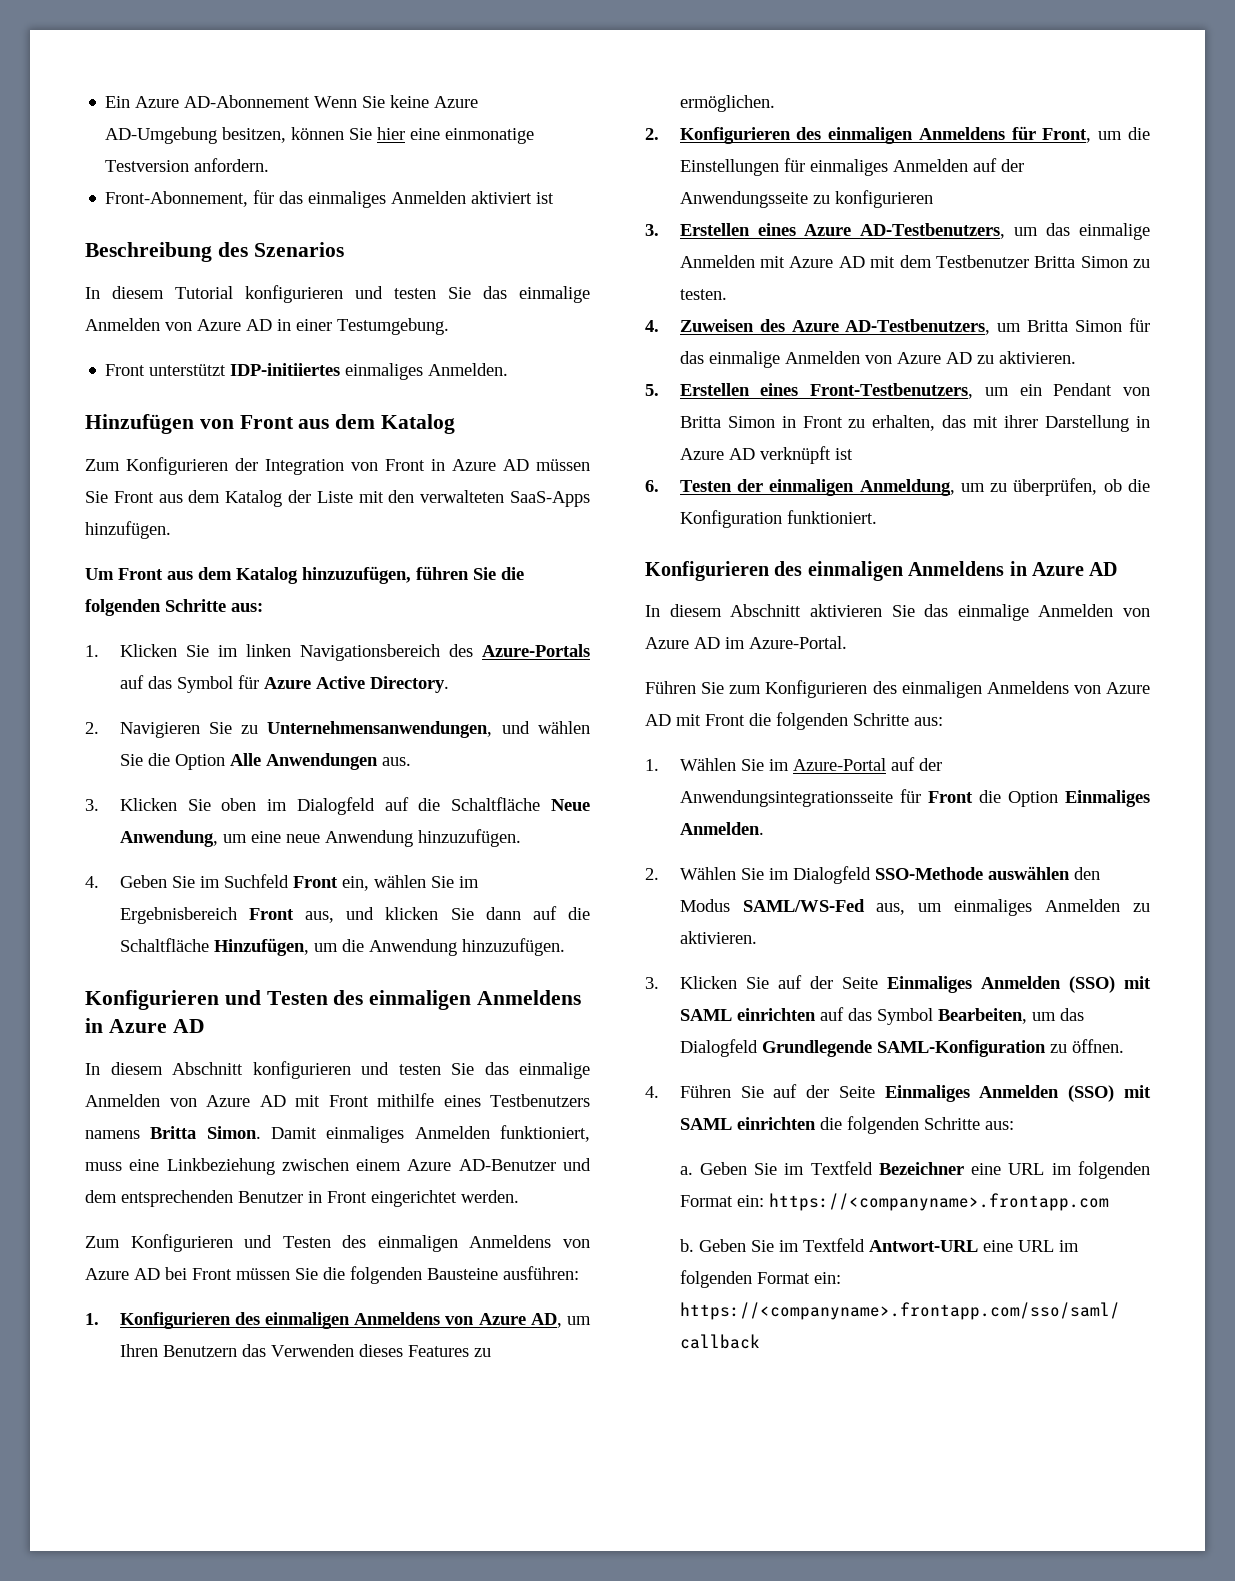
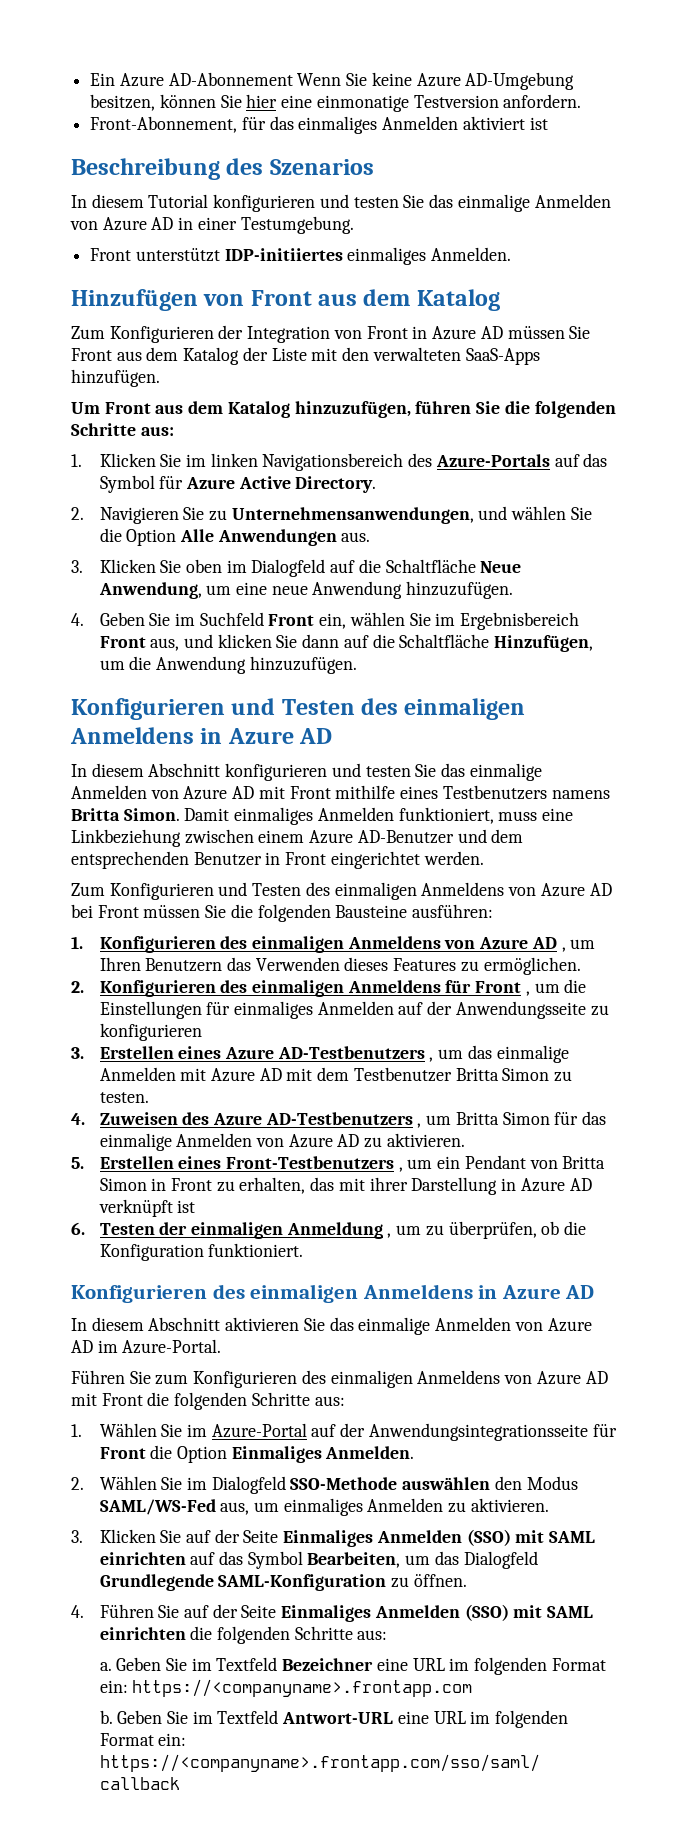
- 1. Konfigurieren des einmaligen Anmeldens von Azure AD, um Ihren Benutzern das Verwenden dieses Features zu ermöglichen.
+ 1. Konfigurieren des einmaligen Anmeldens von Azure AD , um Ihren Benutzern das Verwenden dieses Features zu ermöglichen.
- 2. Konfigurieren des einmaligen Anmeldens für Front, um die Einstellungen für einmaliges Anmelden auf der Anwendungsseite zu konfigurieren
+ 2. Konfigurieren des einmaligen Anmeldens für Front , um die Einstellungen für einmaliges Anmelden auf der Anwendungsseite zu konfigurieren
- 3. Erstellen eines Azure AD-Testbenutzers, um das einmalige Anmelden mit Azure AD mit dem Testbenutzer Britta Simon zu testen.
+ 3. Erstellen eines Azure AD-Testbenutzers , um das einmalige Anmelden mit Azure AD mit dem Testbenutzer Britta Simon zu testen.
- 4. Zuweisen des Azure AD-Testbenutzers, um Britta Simon für das einmalige Anmelden von Azure AD zu aktivieren.
+ 4. Zuweisen des Azure AD-Testbenutzers , um Britta Simon für das einmalige Anmelden von Azure AD zu aktivieren.
- 5. Erstellen eines Front-Testbenutzers, um ein Pendant von Britta Simon in Front zu erhalten, das mit ihrer Darstellung in Azure AD verknüpft ist
+ 5. Erstellen eines Front-Testbenutzers , um ein Pendant von Britta Simon in Front zu erhalten, das mit ihrer Darstellung in Azure AD verknüpft ist
- 6. Testen der einmaligen Anmeldung, um zu überprüfen, ob die Konfiguration funktioniert.
+ 6. Testen der einmaligen Anmeldung , um zu überprüfen, ob die Konfiguration funktioniert.

